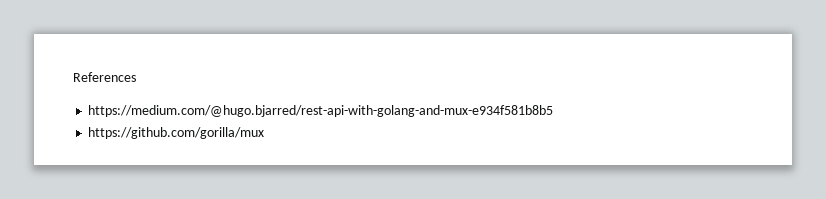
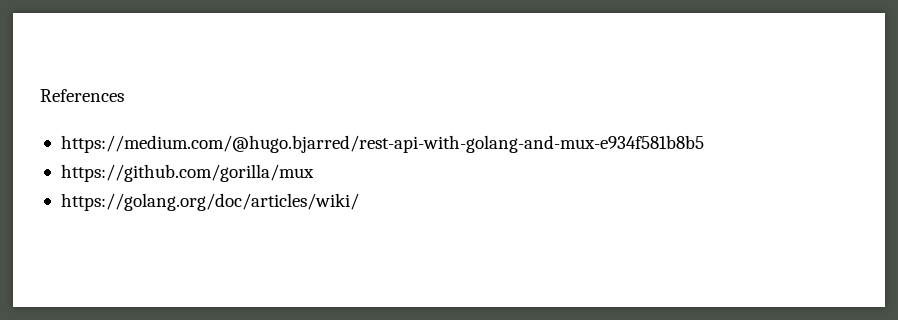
+ https://golang.org/doc/articles/wiki/

